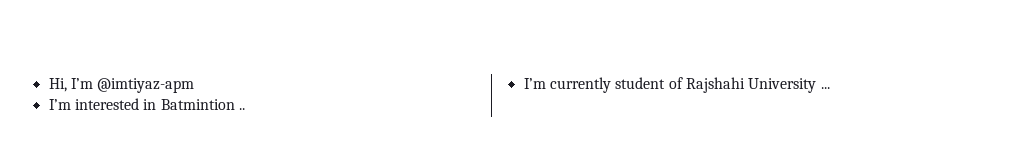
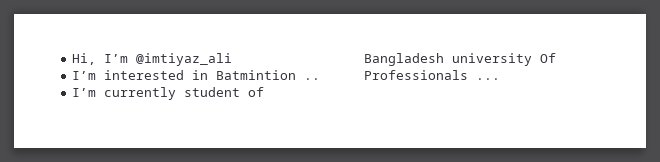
- Hi, I’m @imtiyaz-apm
+ Hi, I’m @imtiyaz_ali
- I’m currently student of Rajshahi University ...
+ I’m currently student of Bangladesh university Of Professionals ...

